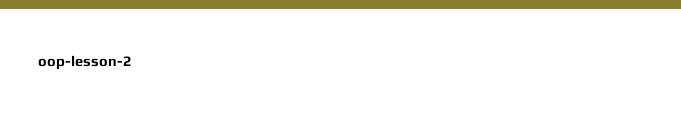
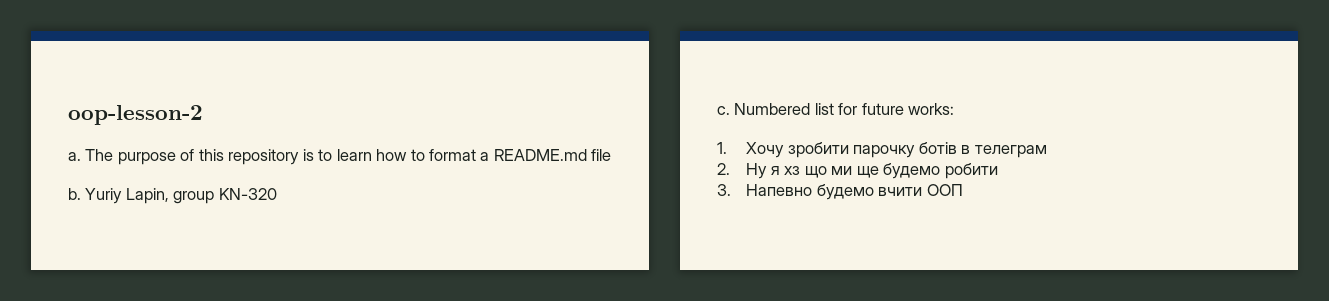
+ a. The purpose of this repository is to learn how to format a README.md file
+ b. Yuriy Lapin, group KN-320
+ с. Numbered list for future works:
+ 1. Хочу зробити парочку ботів в телеграм
+ 2. Ну я хз що ми ще будемо робити
+ 3. Напевно будемо вчити ООП

